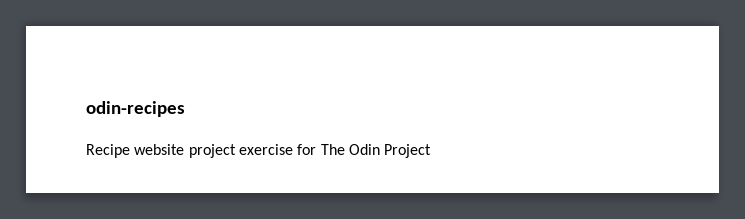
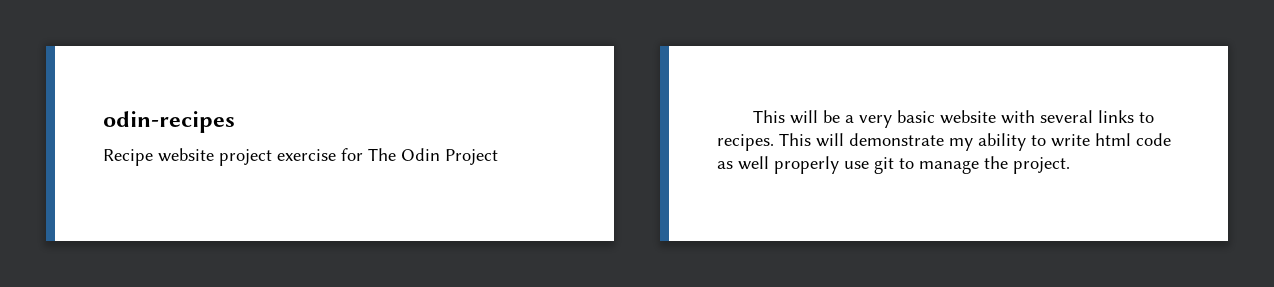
+ This will be a very basic website with several links to recipes. This will demonstrate my ability to write html code as well properly use git to manage the project.

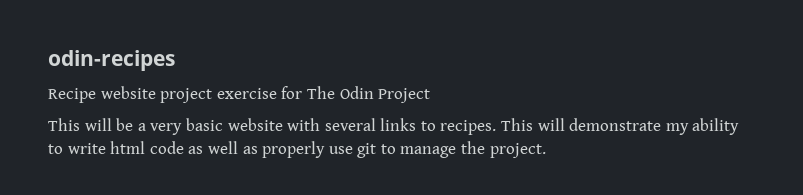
- This will demonstrate my ability to write html code as well properly use git to manage the project.
+ This will demonstrate my ability to write html code as well as properly use git to manage the project.

